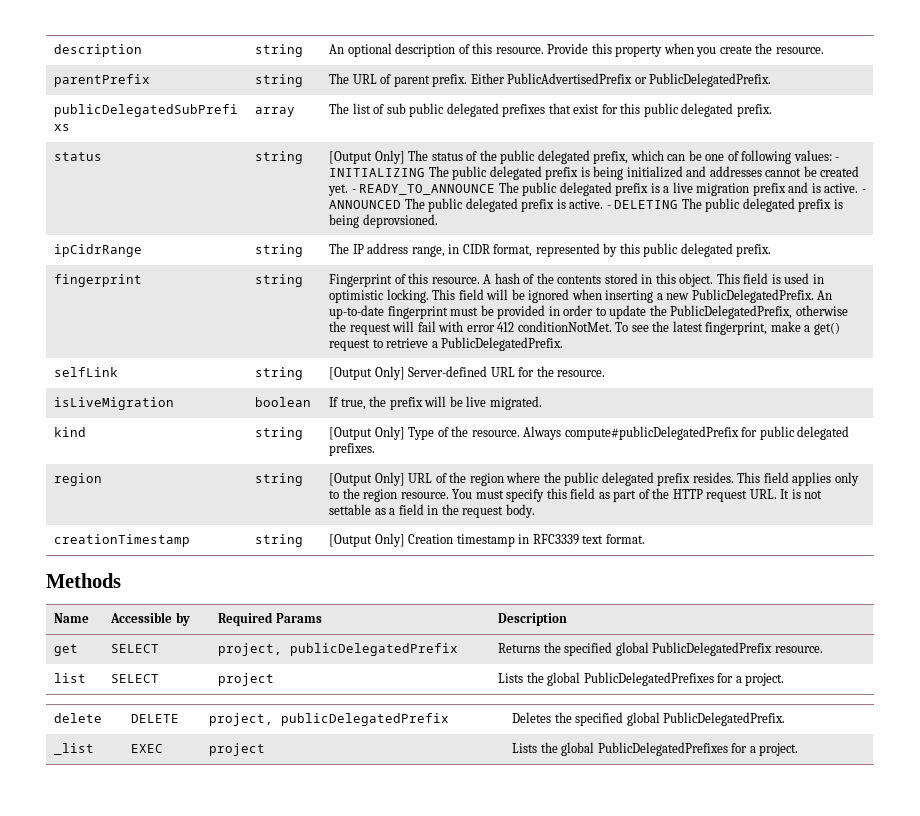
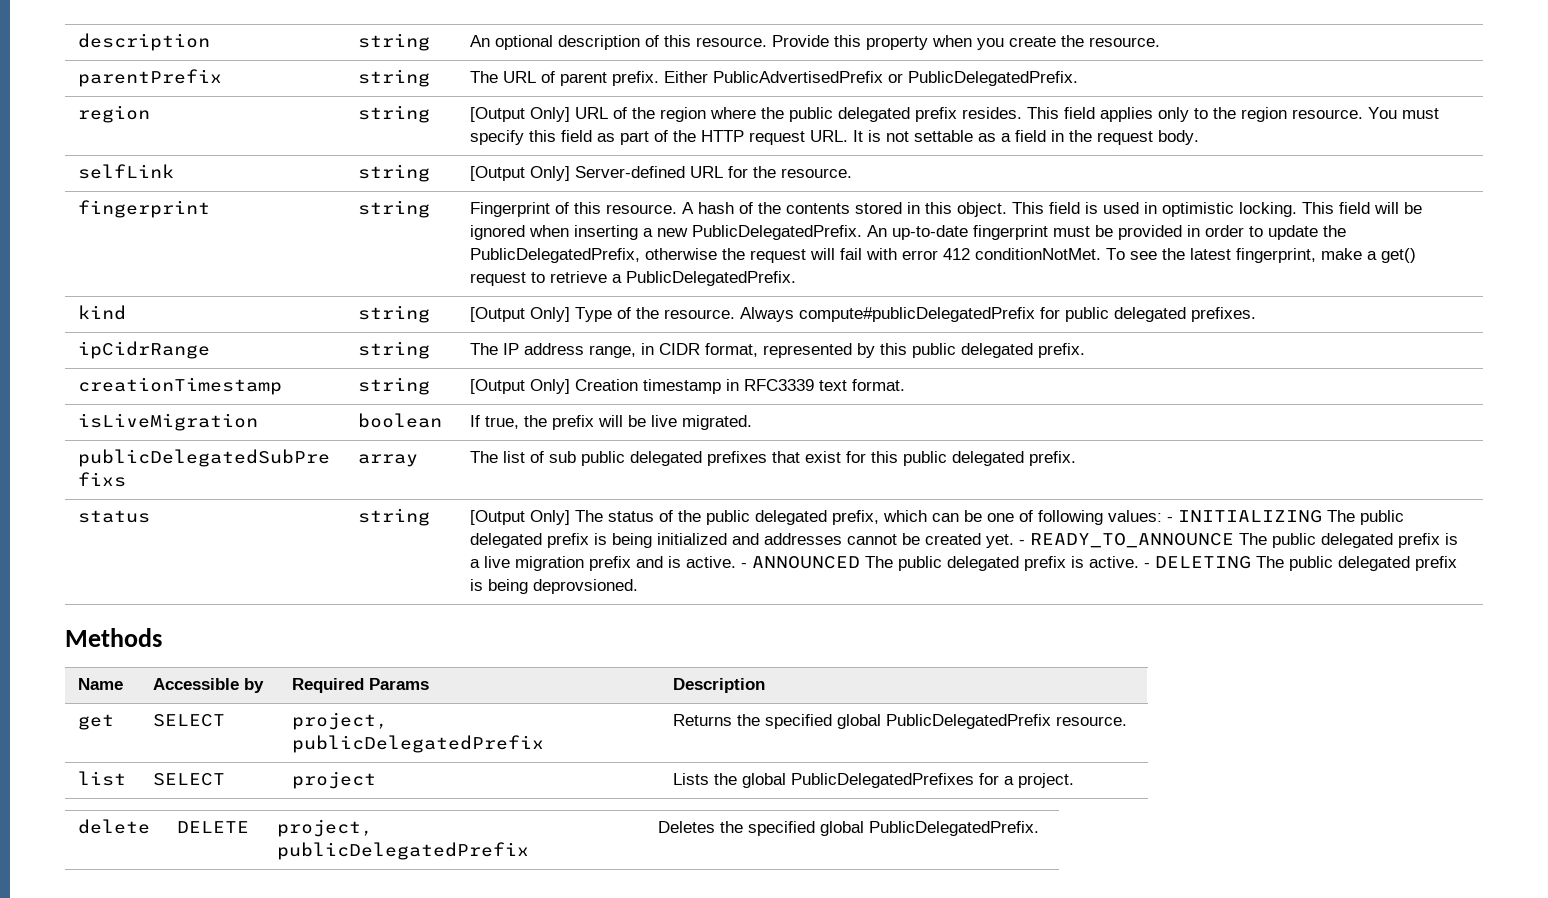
+ region | string | [Output Only] URL of the region where the public delegated prefix resides. This field applies only to the region resource. You must specify this field as part of the HTTP request URL. It is not settable as a field in the request body.
+ selfLink | string | [Output Only] Server-defined URL for the resource.
+ fingerprint | string | Fingerprint of this resource. A hash of the contents stored in this object. This field is used in optimistic locking. This field will be ignored when inserting a new PublicDelegatedPrefix. An up-to-date fingerprint must be provided in order to update the PublicDelegatedPrefix, otherwise the request will fail with error 412 conditionNotMet. To see the latest fingerprint, make a get() request to retrieve a PublicDelegatedPrefix.
+ kind | string | [Output Only] Type of the resource. Always compute#publicDelegatedPrefix for public delegated prefixes.
+ ipCidrRange | string | The IP address range, in CIDR format, represented by this public delegated prefix.
+ creationTimestamp | string | [Output Only] Creation timestamp in RFC3339 text format.
+ isLiveMigration | boolean | If true, the prefix will be live migrated.
- ipCidrRange | string | The IP address range, in CIDR format, represented by this public delegated prefix.
- fingerprint | string | Fingerprint of this resource. A hash of the contents stored in this object. This field is used in optimistic locking. This field will be ignored when inserting a new PublicDelegatedPrefix. An up-to-date fingerprint must be provided in order to update the PublicDelegatedPrefix, otherwise the request will fail with error 412 conditionNotMet. To see the latest fingerprint, make a get() request to retrieve a PublicDelegatedPrefix.
- selfLink | string | [Output Only] Server-defined URL for the resource.
- isLiveMigration | boolean | If true, the prefix will be live migrated.
- kind | string | [Output Only] Type of the resource. Always compute#publicDelegatedPrefix for public delegated prefixes.
- region | string | [Output Only] URL of the region where the public delegated prefix resides. This field applies only to the region resource. You must specify this field as part of the HTTP request URL. It is not settable as a field in the request body.
- creationTimestamp | string | [Output Only] Creation timestamp in RFC3339 text format.
- _list | EXEC | project | Lists the global PublicDelegatedPrefixes for a project.

